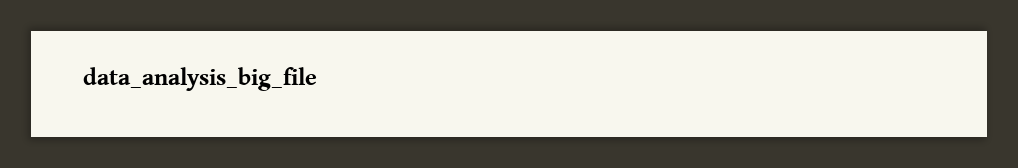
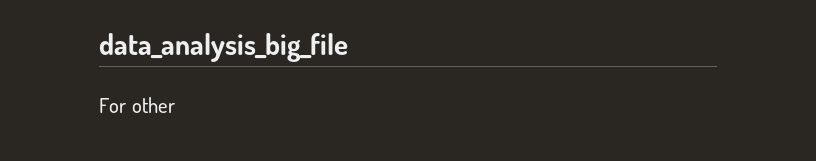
+ For other

